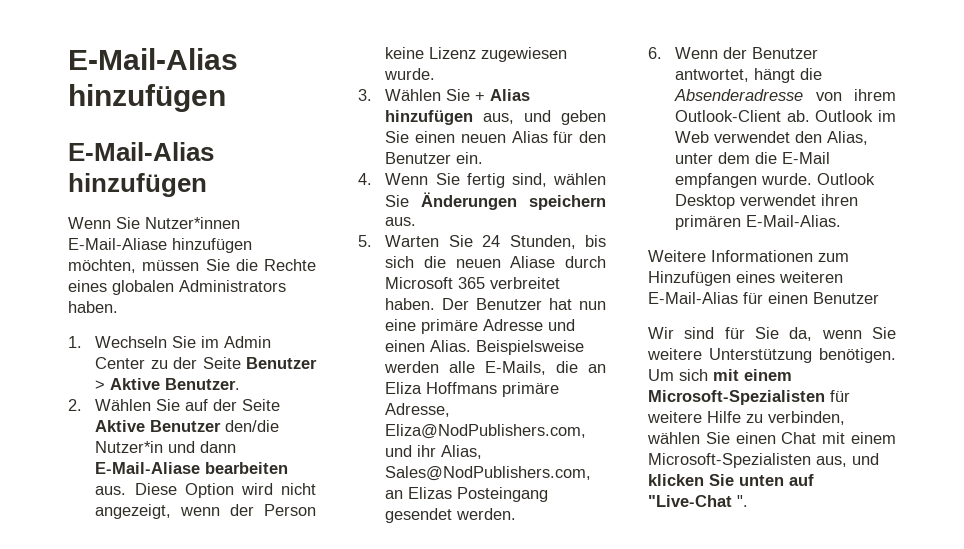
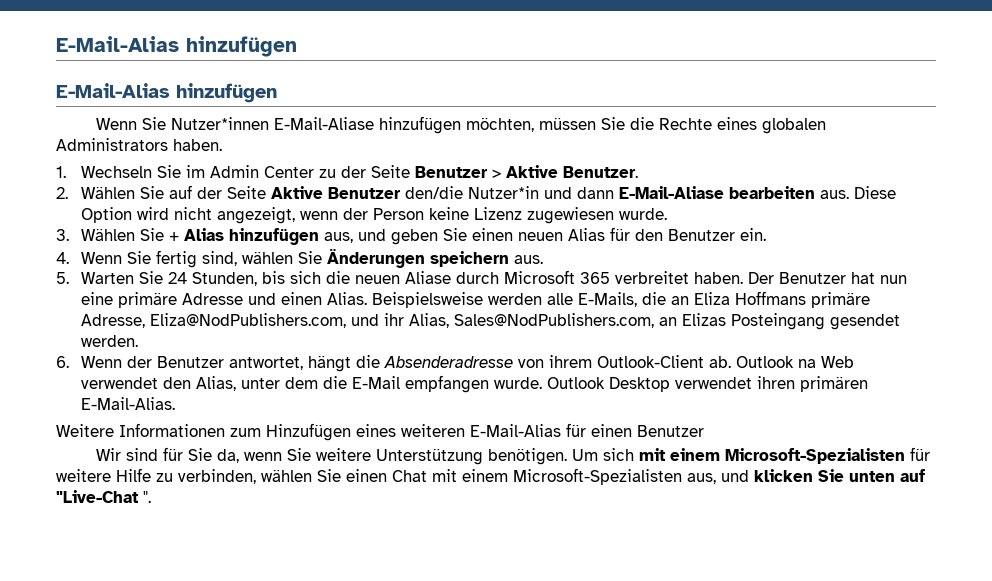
- Outlook im Web verwendet den Alias, unter dem die E-Mail empfangen wurde.
+ Outlook na Web verwendet den Alias, unter dem die E-Mail empfangen wurde.

